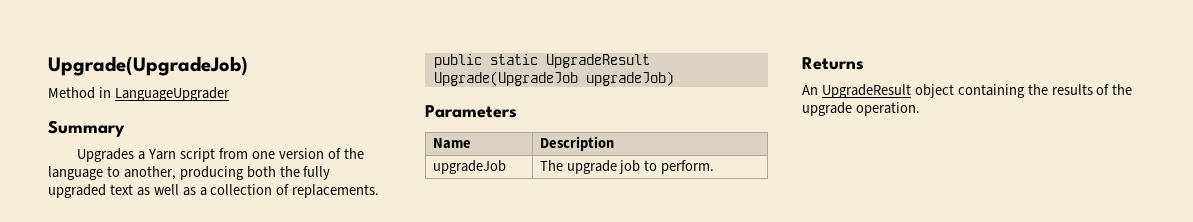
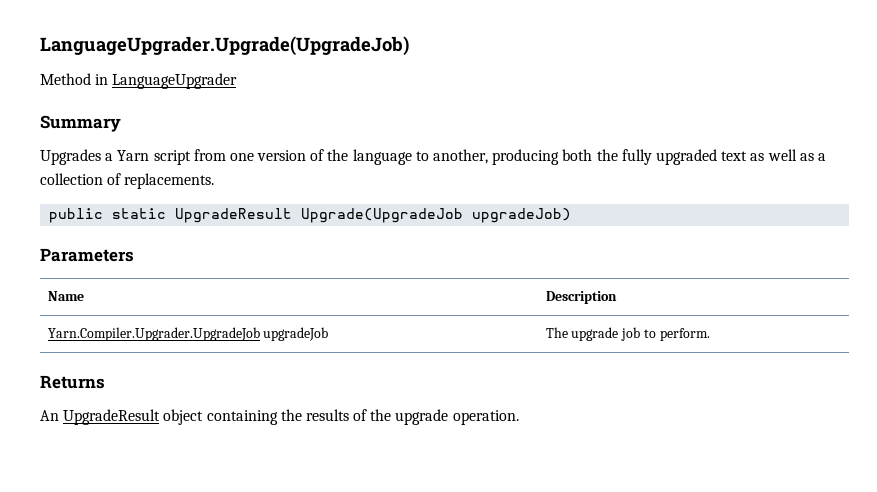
- Upgrade(UpgradeJob)
+ LanguageUpgrader.Upgrade(UpgradeJob)
- upgradeJob | The upgrade job to perform.
+ Yarn.Compiler.Upgrader.UpgradeJob upgradeJob | The upgrade job to perform.

